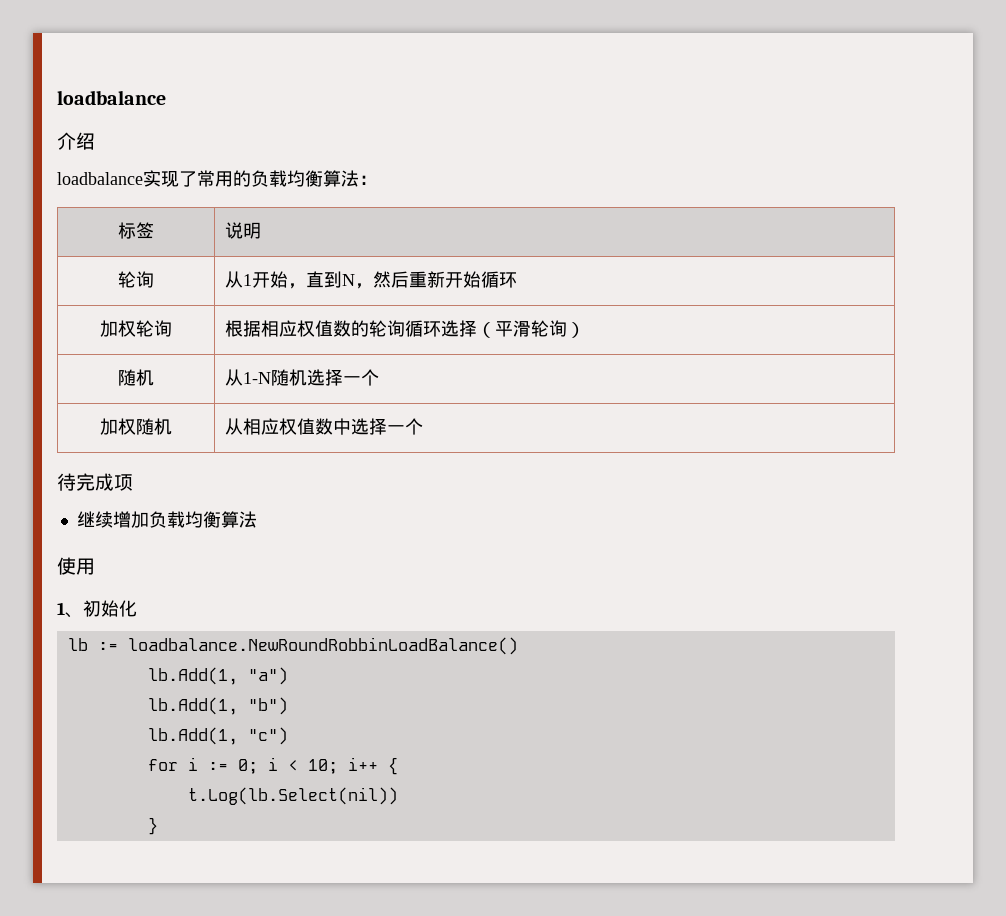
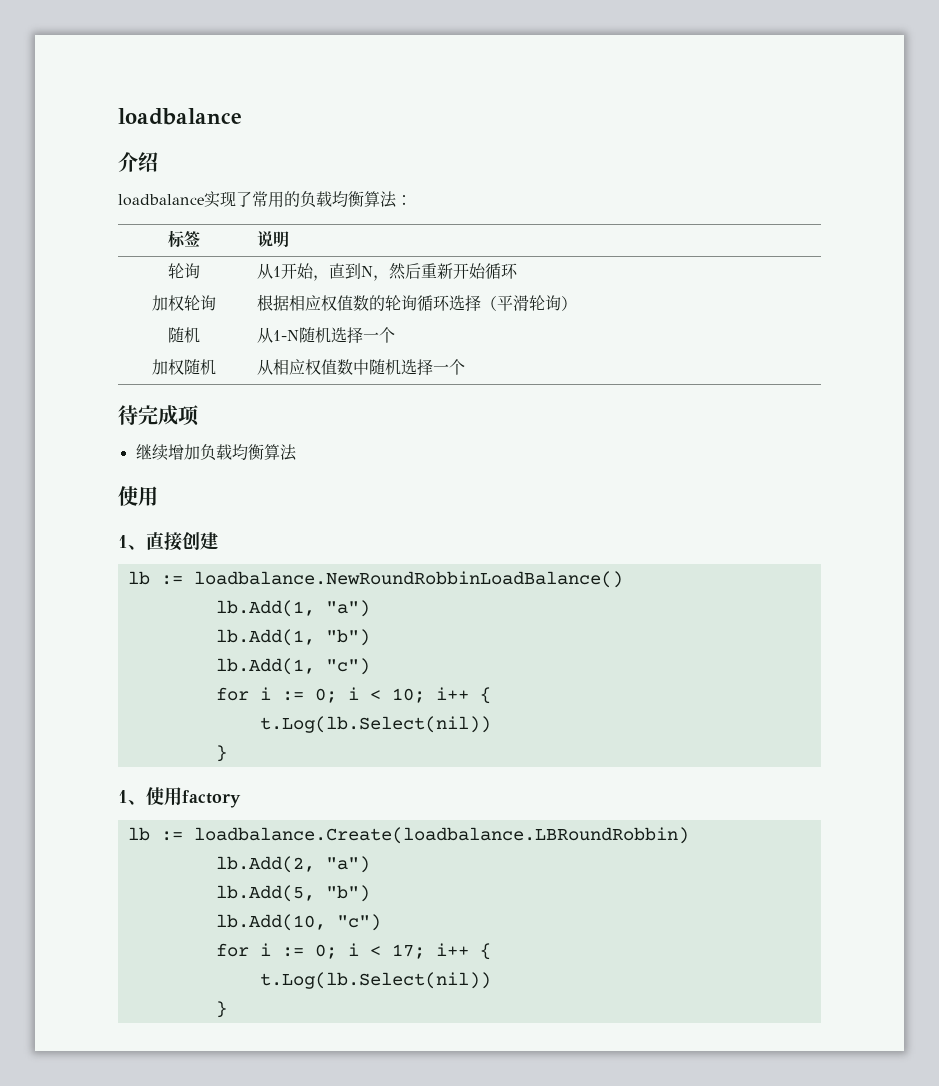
- 加权随机 | 从相应权值数中选择一个
+ 加权随机 | 从相应权值数中随机选择一个
- 1、初始化
+ 1、直接创建
+ 1、使用factory
+ lb := loadbalance.Create(loadbalance.LBRoundRobbin)
+ lb.Add(2, "a")
+ lb.Add(5, "b")
+ lb.Add(10, "c")
+ for i := 0; i < 17; i++ {
+ t.Log(lb.Select(nil))
+ }

